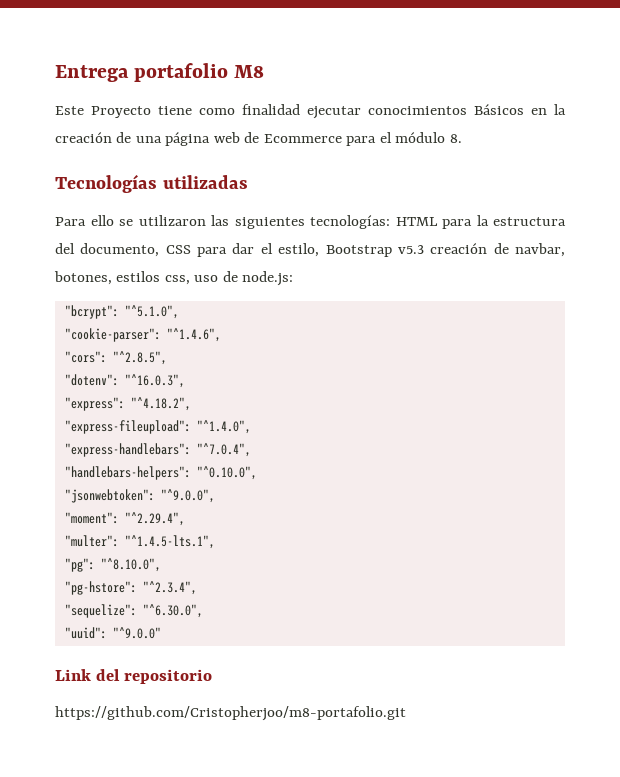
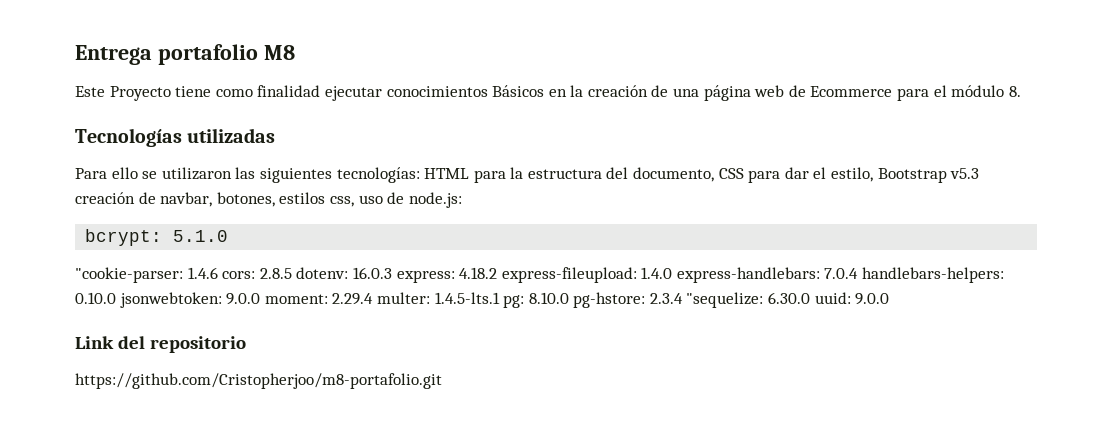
- "bcrypt": "^5.1.0",
- "cookie-parser": "^1.4.6",
- "cors": "^2.8.5",
- "dotenv": "^16.0.3",
- "express": "^4.18.2",
- "express-fileupload": "^1.4.0",
- "express-handlebars": "^7.0.4",
- "handlebars-helpers": "^0.10.0",
- "jsonwebtoken": "^9.0.0",
- "moment": "^2.29.4",
- "multer": "^1.4.5-lts.1",
- "pg": "^8.10.0",
- "pg-hstore": "^2.3.4",
- "sequelize": "^6.30.0",
- "uuid": "^9.0.0"
+ bcrypt: 5.1.0
+ "cookie-parser: 1.4.6 cors: 2.8.5 dotenv: 16.0.3 express: 4.18.2 express-fileupload: 1.4.0 express-handlebars: 7.0.4 handlebars-helpers: 0.10.0 jsonwebtoken: 9.0.0 moment: 2.29.4 multer: 1.4.5-lts.1 pg: 8.10.0 pg-hstore: 2.3.4 "sequelize: 6.30.0 uuid: 9.0.0

